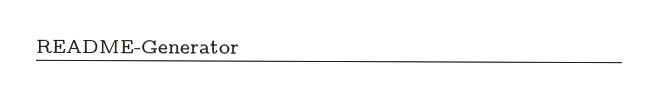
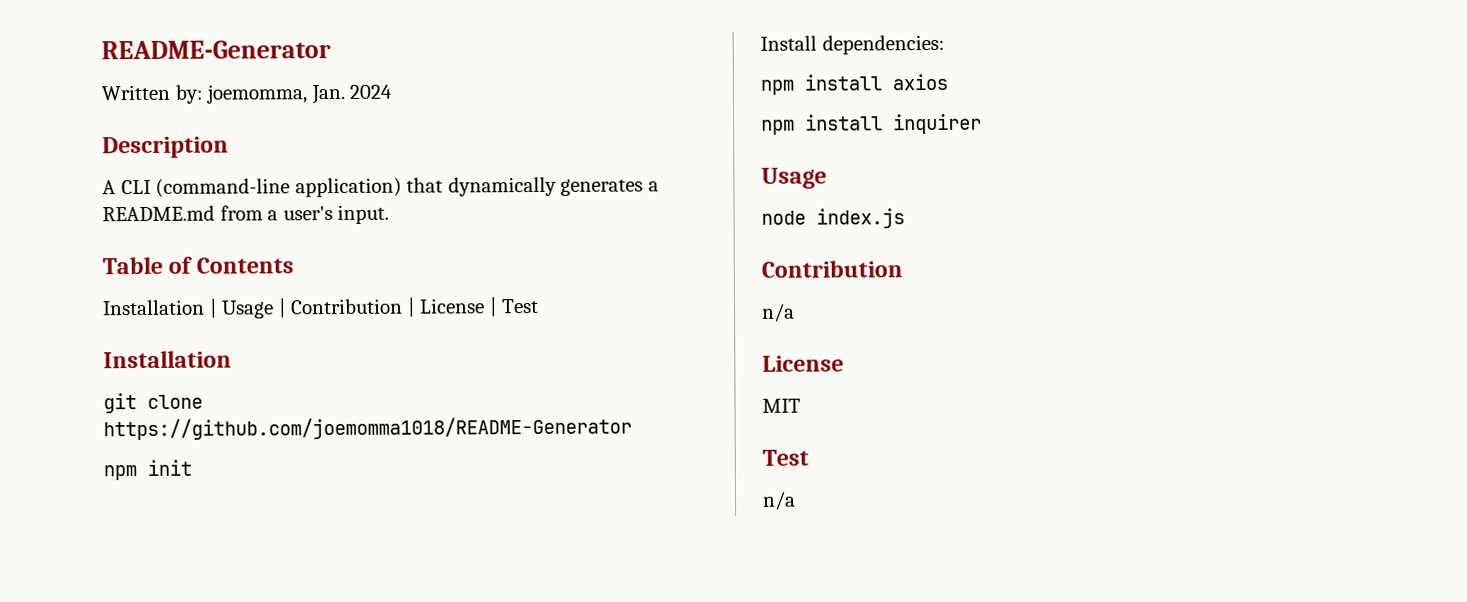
+ Written by: joemomma, Jan. 2024
+ Description
+ A CLI (command-line application) that dynamically generates a README.md from a user's input.
+ Table of Contents
+ Installation | Usage | Contribution | License | Test
+ Installation
+ git clone https://github.com/joemomma1018/README-Generator
+ npm init
+ Install dependencies:
+ npm install axios
+ npm install inquirer
+ Usage
+ node index.js
+ Contribution
+ n/a
+ License
+ MIT
+ Test
+ n/a

